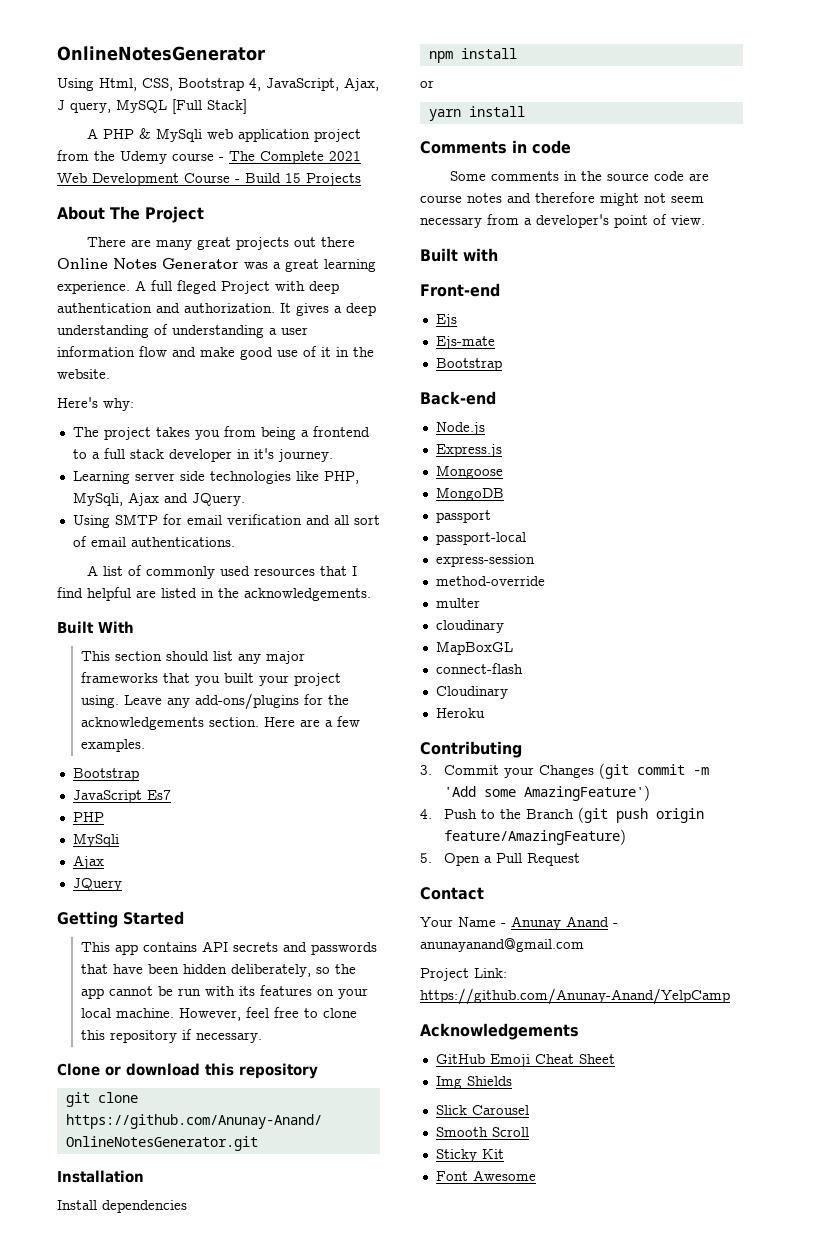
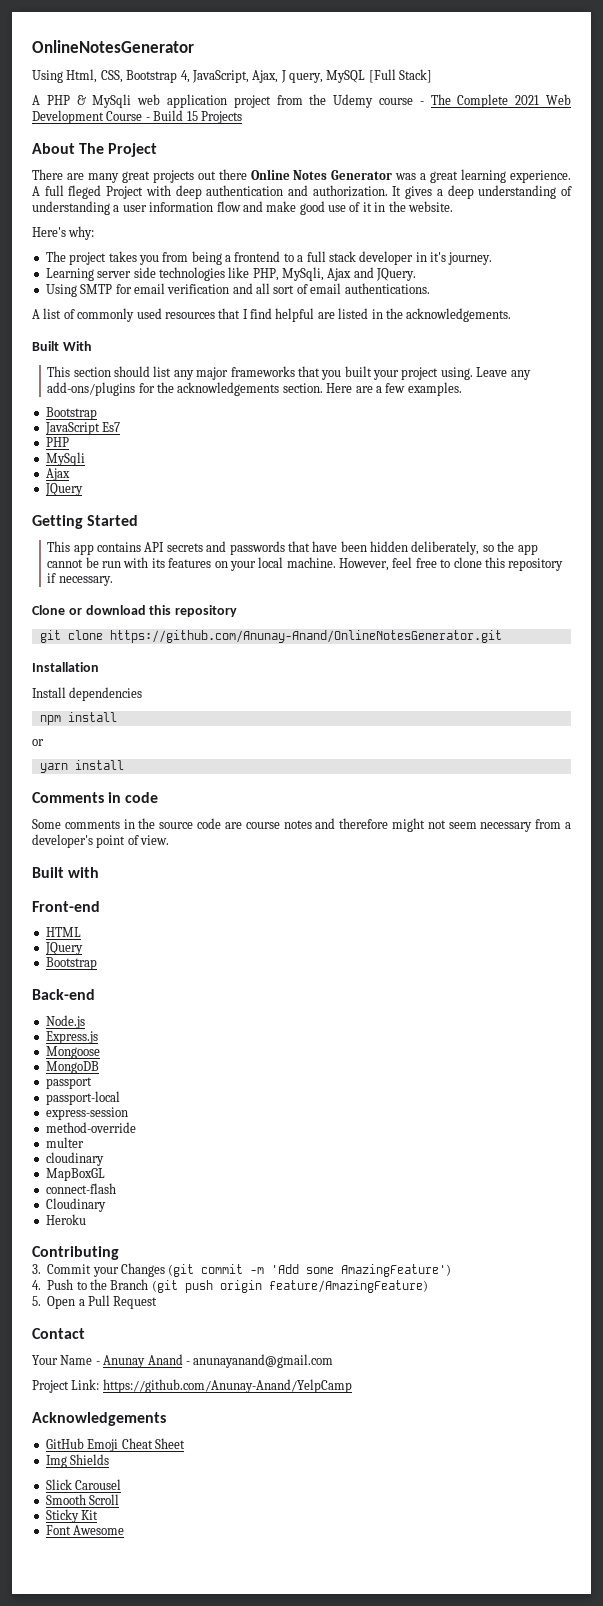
- Ejs
- Ejs-mate
+ HTML
+ JQuery

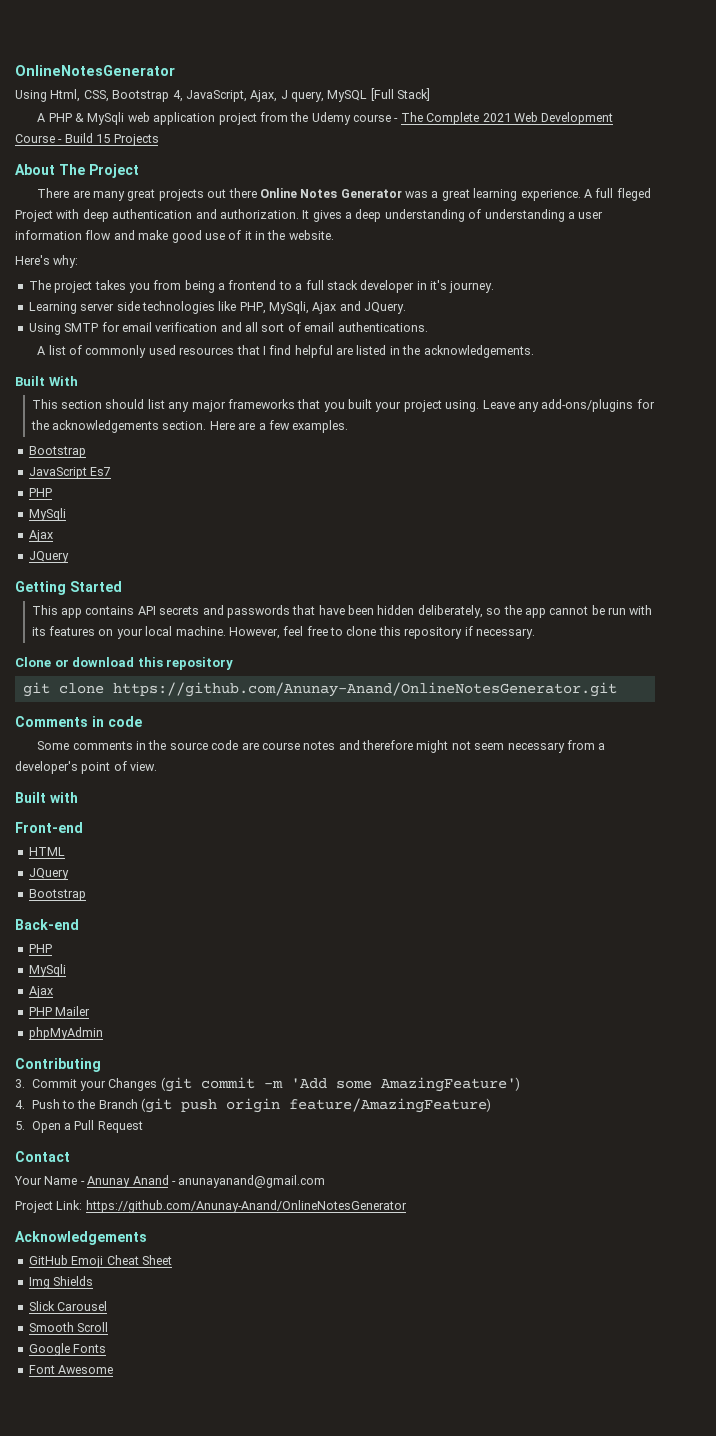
- Installation
- Install dependencies
- npm install
- or
- yarn install
  Back-end
- Node.js
- Express.js
- Mongoose
- MongoDB
- passport
- passport-local
- express-session
- method-override
- multer
- cloudinary
- MapBoxGL
- connect-flash
- Cloudinary
- Heroku
+ PHP
+ MySqli
+ Ajax
+ PHP Mailer
+ phpMyAdmin
- Project Link: https://github.com/Anunay-Anand/YelpCamp
+ Project Link: https://github.com/Anunay-Anand/OnlineNotesGenerator
- Sticky Kit
+ Google Fonts

